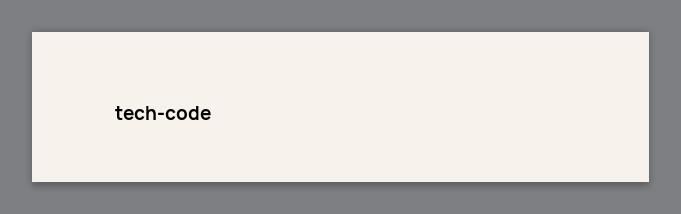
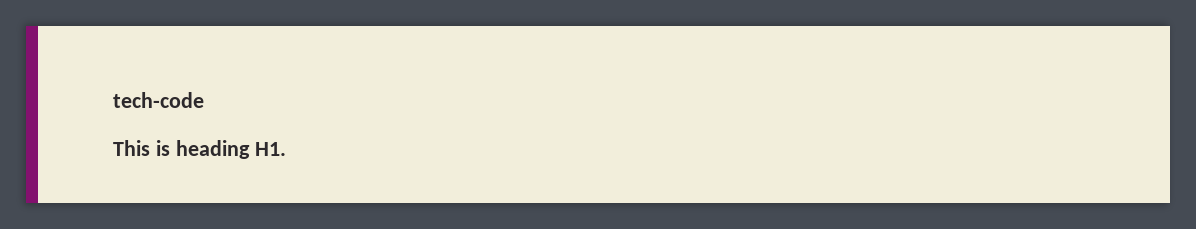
+ This is heading H1.

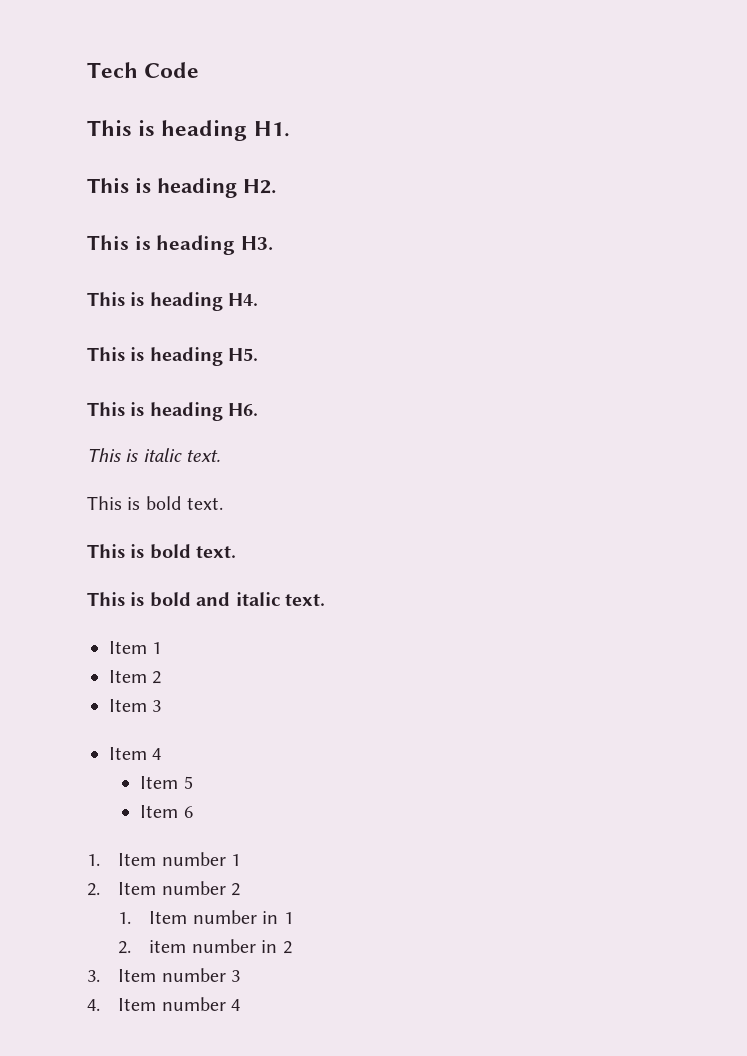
- tech-code
+ Tech Code
+ This is heading H2.
+ This is heading H3.
+ This is heading H4.
+ This is heading H5.
+ This is heading H6.
+ This is italic text.
+ This is bold text.
+ This is bold text.
+ This is bold and italic text.
+ Item 1
+ Item 2
+ Item 3
+ Item 4
+ Item 5
+ Item 6
+ 1. Item number 1
+ 2. Item number 2
+ 1. Item number in 1
+ 2. item number in 2
+ 3. Item number 3
+ 4. Item number 4

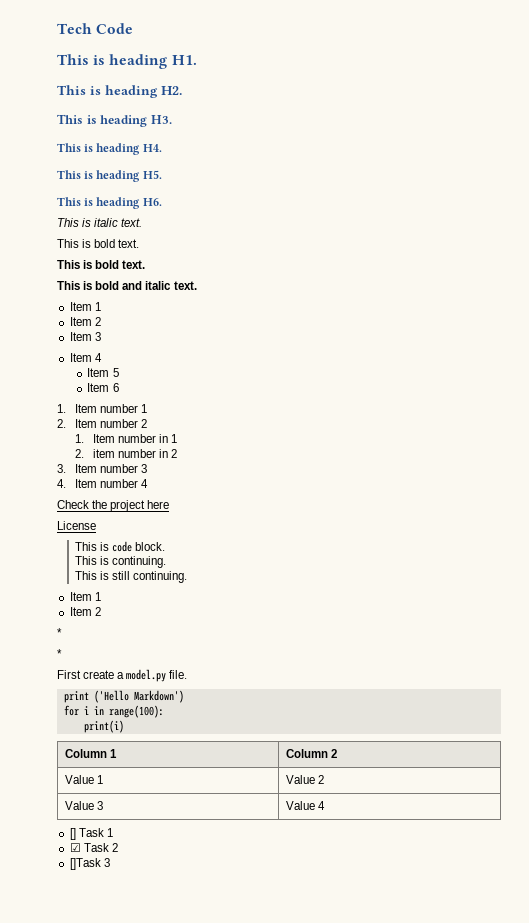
+ Check the project here
+ License
+ This is code block.
+ This is continuing.
+ This is still continuing.
+ Item 1
+ Item 2
+ *
+ *
+ First create a model.py file.
+ print ('Hello Markdown')
+ for i in range(100):
+ print(i)
+ Column 1 | Column 2
+ Value 1 | Value 2
+ Value 3 | Value 4
+ [] Task 1
+ ☑ Task 2
+ []Task 3

